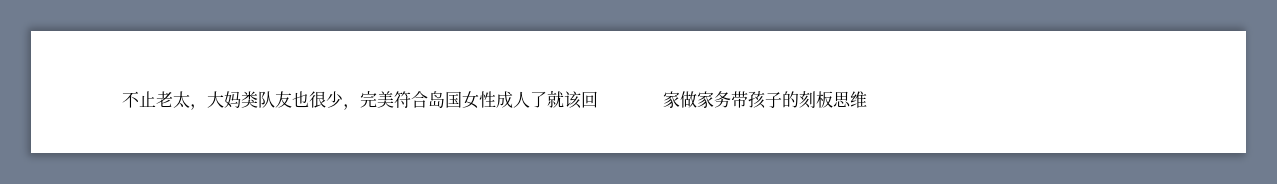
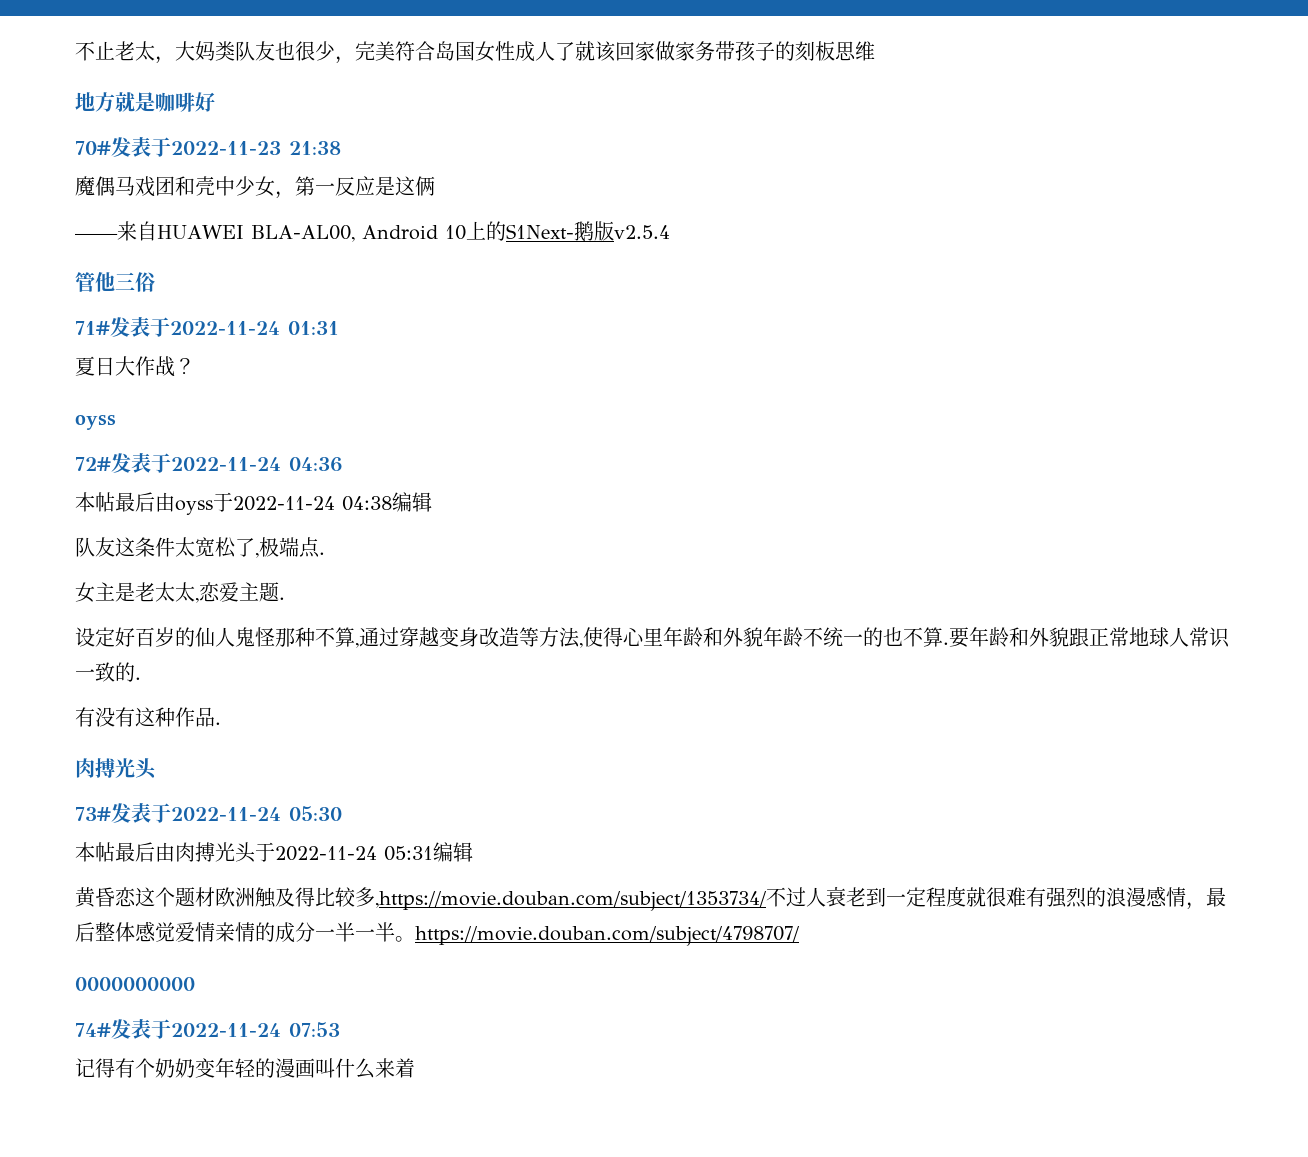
+ 地方就是咖啡好
+ 70#发表于2022-11-23 21:38
+ 魔偶马戏团和壳中少女，第一反应是这俩
+ ——来自HUAWEI BLA-AL00, Android 10上的S1Next-鹅版v2.5.4
+ 管他三俗
+ 71#发表于2022-11-24 01:31
+ 夏日大作战？
+ oyss
+ 72#发表于2022-11-24 04:36
+ 本帖最后由oyss于2022-11-24 04:38编辑
+ 队友这条件太宽松了,极端点.
+ 女主是老太太,恋爱主题.
+ 设定好百岁的仙人鬼怪那种不算,通过穿越变身改造等方法,使得心里年龄和外貌年龄不统一的也不算.要年龄和外貌跟正常地球人常识一致的.
+ 有没有这种作品.
+ 肉搏光头
+ 73#发表于2022-11-24 05:30
+ 本帖最后由肉搏光头于2022-11-24 05:31编辑
+ 黄昏恋这个题材欧洲触及得比较多,https://movie.douban.com/subject/1353734/不过人衰老到一定程度就很难有强烈的浪漫感情，最后整体感觉爱情亲情的成分一半一半。https://movie.douban.com/subject/4798707/
+ 0000000000
+ 74#发表于2022-11-24 07:53
+ 记得有个奶奶变年轻的漫画叫什么来着

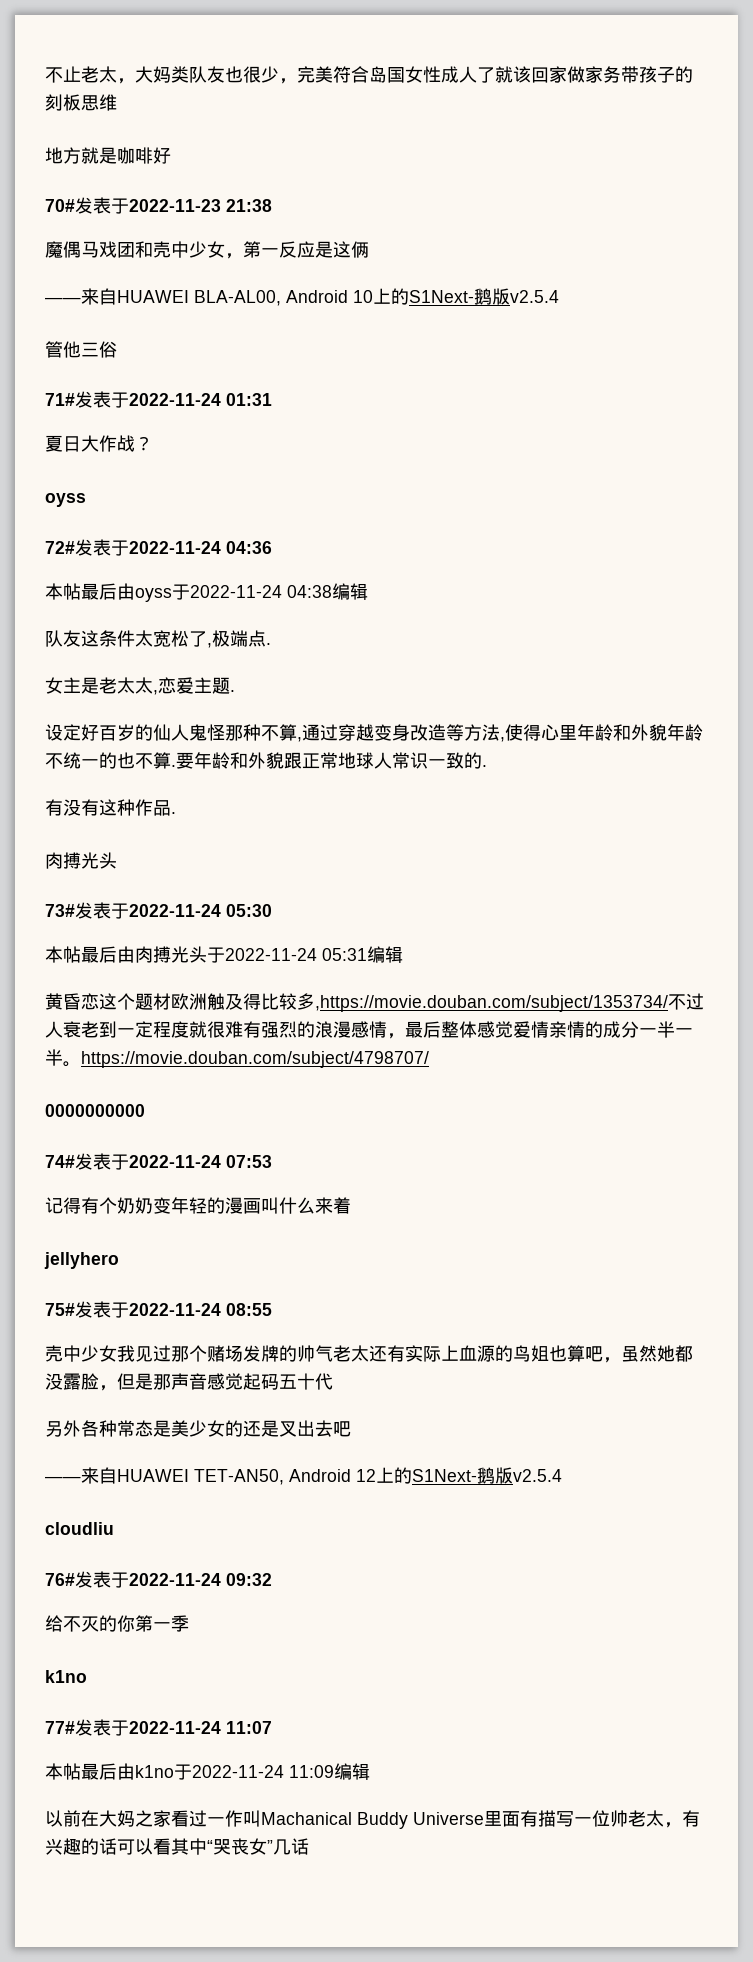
+ jellyhero
+ 75#发表于2022-11-24 08:55
+ 壳中少女我见过那个赌场发牌的帅气老太还有实际上血源的鸟姐也算吧，虽然她都没露脸，但是那声音感觉起码五十代
+ 另外各种常态是美少女的还是叉出去吧
+ ——来自HUAWEI TET-AN50, Android 12上的S1Next-鹅版v2.5.4
+ cloudliu
+ 76#发表于2022-11-24 09:32
+ 给不灭的你第一季
+ k1no
+ 77#发表于2022-11-24 11:07
+ 本帖最后由k1no于2022-11-24 11:09编辑
+ 以前在大妈之家看过一作叫Machanical Buddy Universe里面有描写一位帅老太，有兴趣的话可以看其中“哭丧女”几话

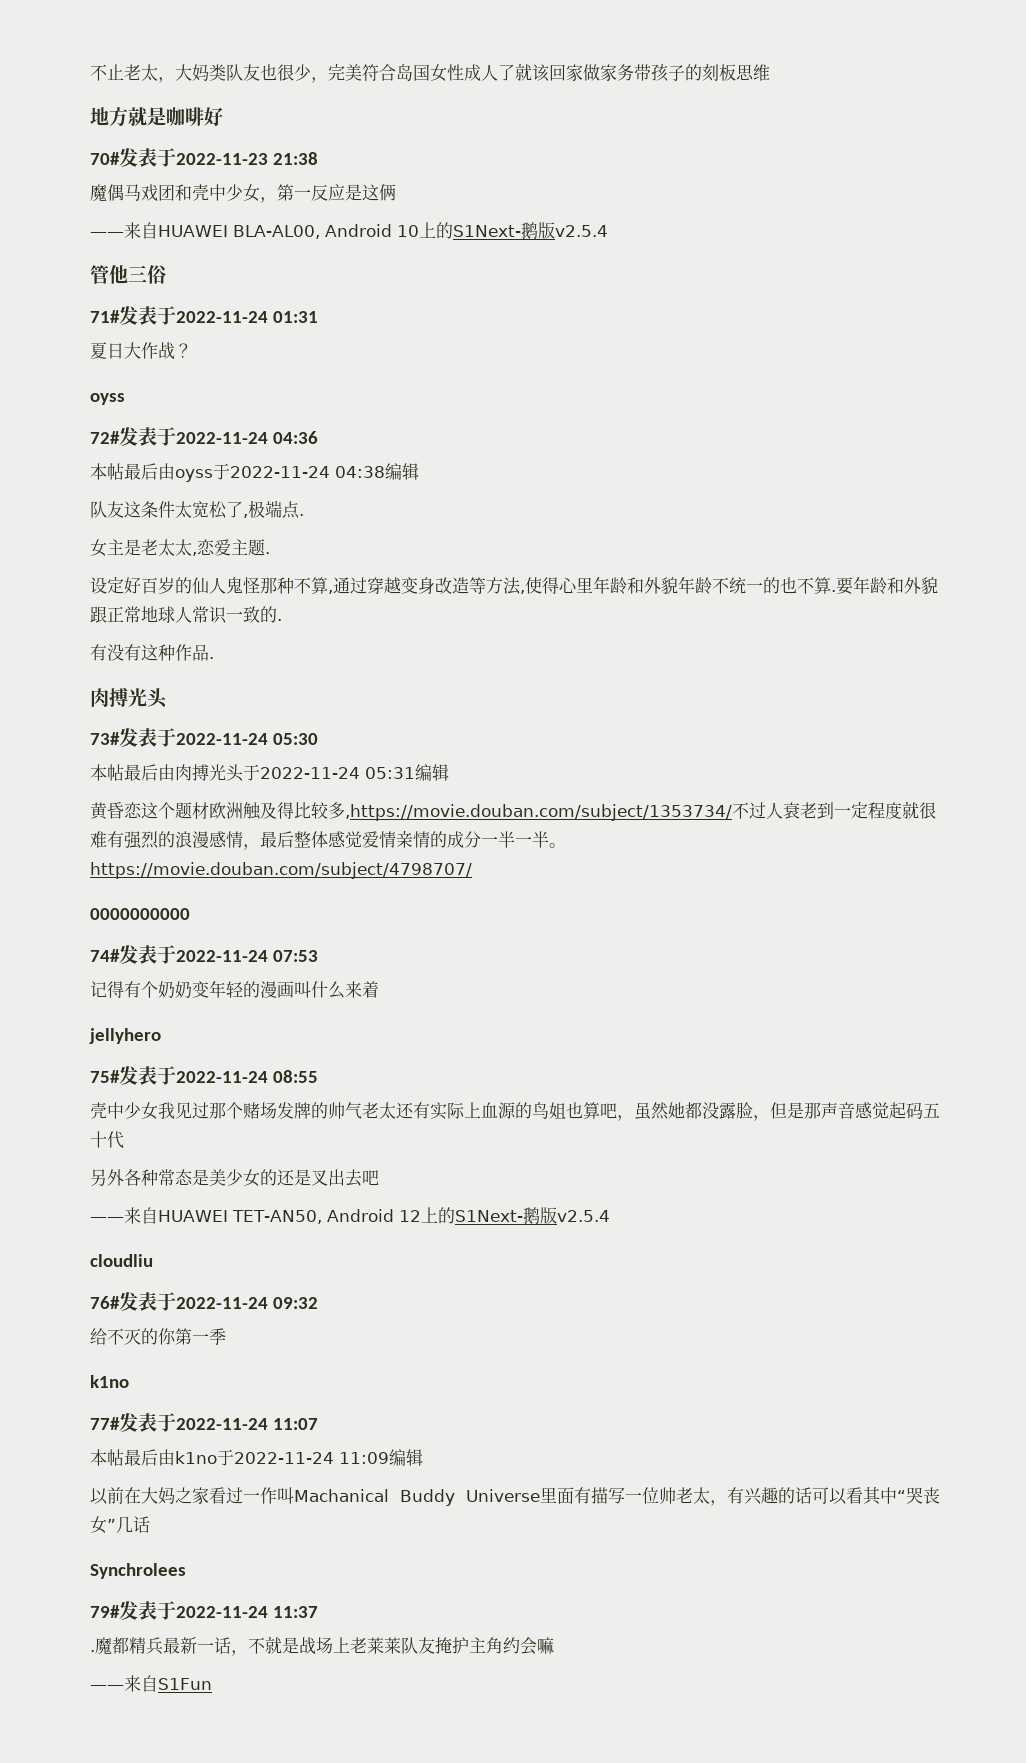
+ Synchrolees
+ 79#发表于2022-11-24 11:37
+ .魔都精兵最新一话，不就是战场上老莱莱队友掩护主角约会嘛
+ ——来自S1Fun

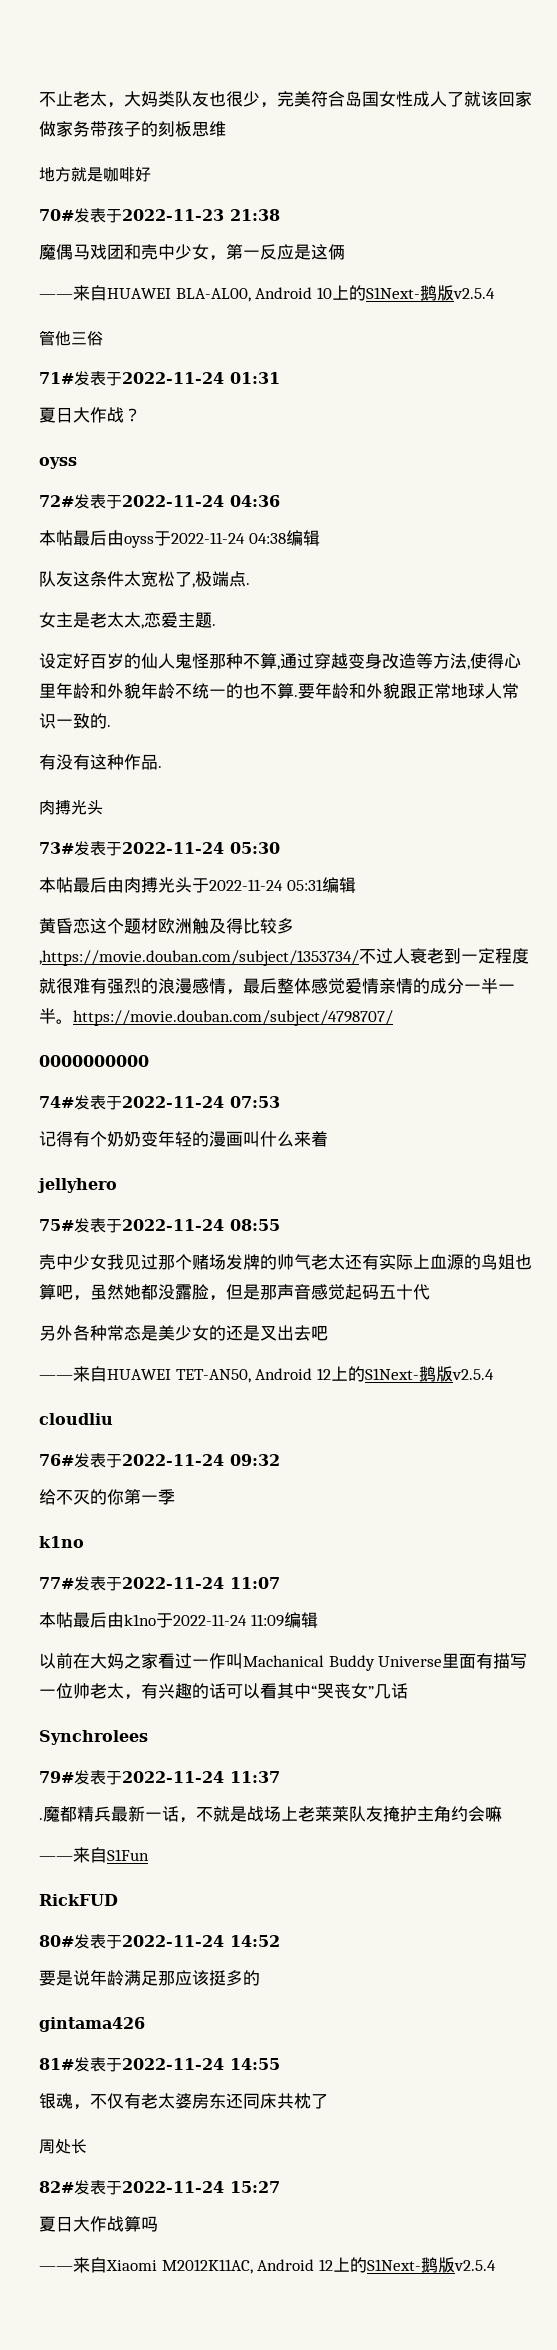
+ RickFUD
+ 80#发表于2022-11-24 14:52
+ 要是说年龄满足那应该挺多的
+ gintama426
+ 81#发表于2022-11-24 14:55
+ 银魂，不仅有老太婆房东还同床共枕了
+ 周处长
+ 82#发表于2022-11-24 15:27
+ 夏日大作战算吗
+ ——来自Xiaomi M2012K11AC, Android 12上的S1Next-鹅版v2.5.4

